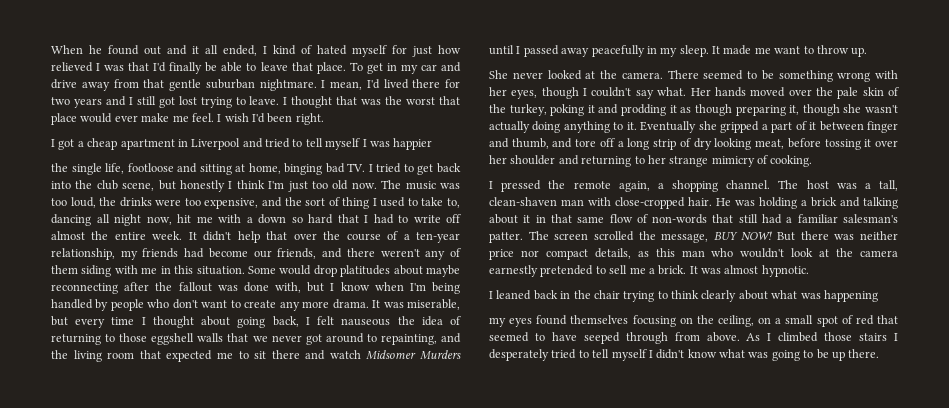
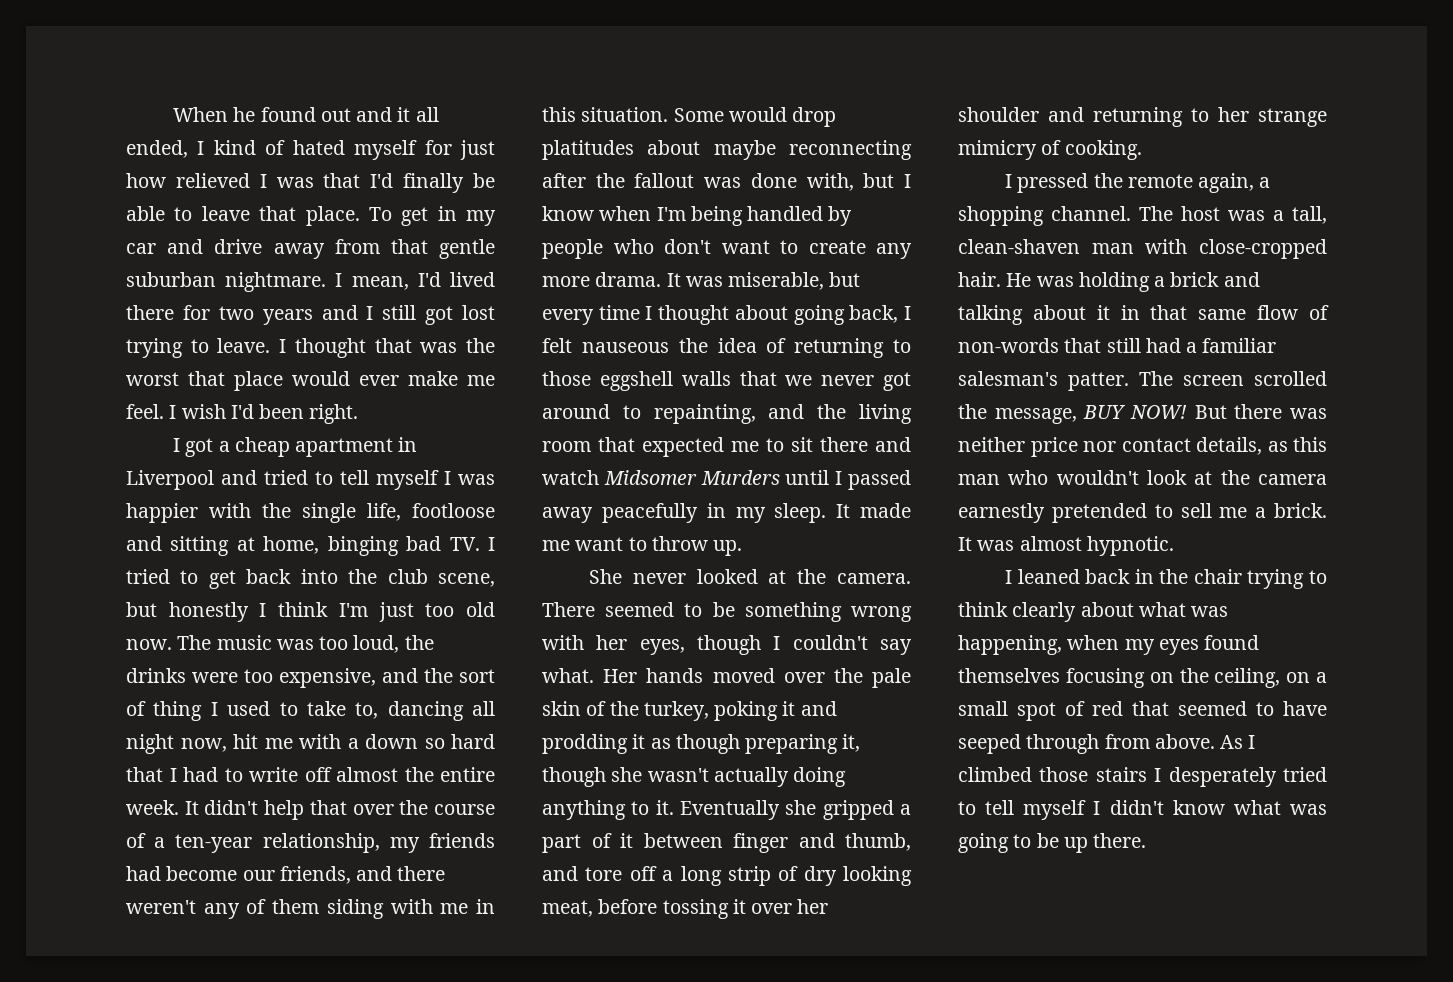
- I got a cheap apartment in Liverpool and tried to tell myself I was happier
- the single life, footloose and sitting at home, binging bad TV. I tried to get back into the club scene, but honestly I think I'm just too old now.
+ I got a cheap apartment in Liverpool and tried to tell myself I was happier with the single life, footloose and sitting at home, binging bad TV. I tried to get back into the club scene, but honestly I think I'm just too old now.
- But there was neither price nor compact details, as this man who wouldn't look at the camera earnestly pretended to sell me a brick.
+ But there was neither price nor contact details, as this man who wouldn't look at the camera earnestly pretended to sell me a brick.
- I leaned back in the chair trying to think clearly about what was happening
- my eyes found themselves focusing on the ceiling, on a small spot of red that seemed to have seeped through from above.
+ I leaned back in the chair trying to think clearly about what was happening, when my eyes found themselves focusing on the ceiling, on a small spot of red that seemed to have seeped through from above.

